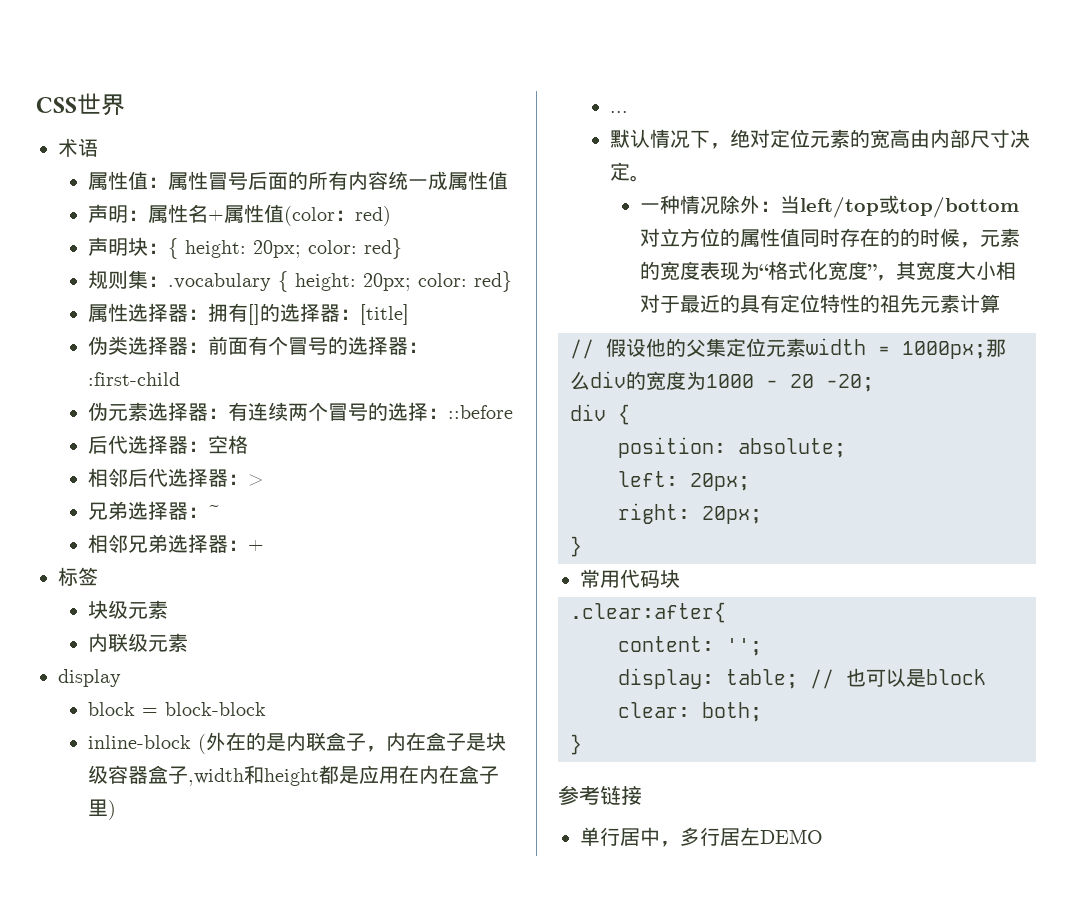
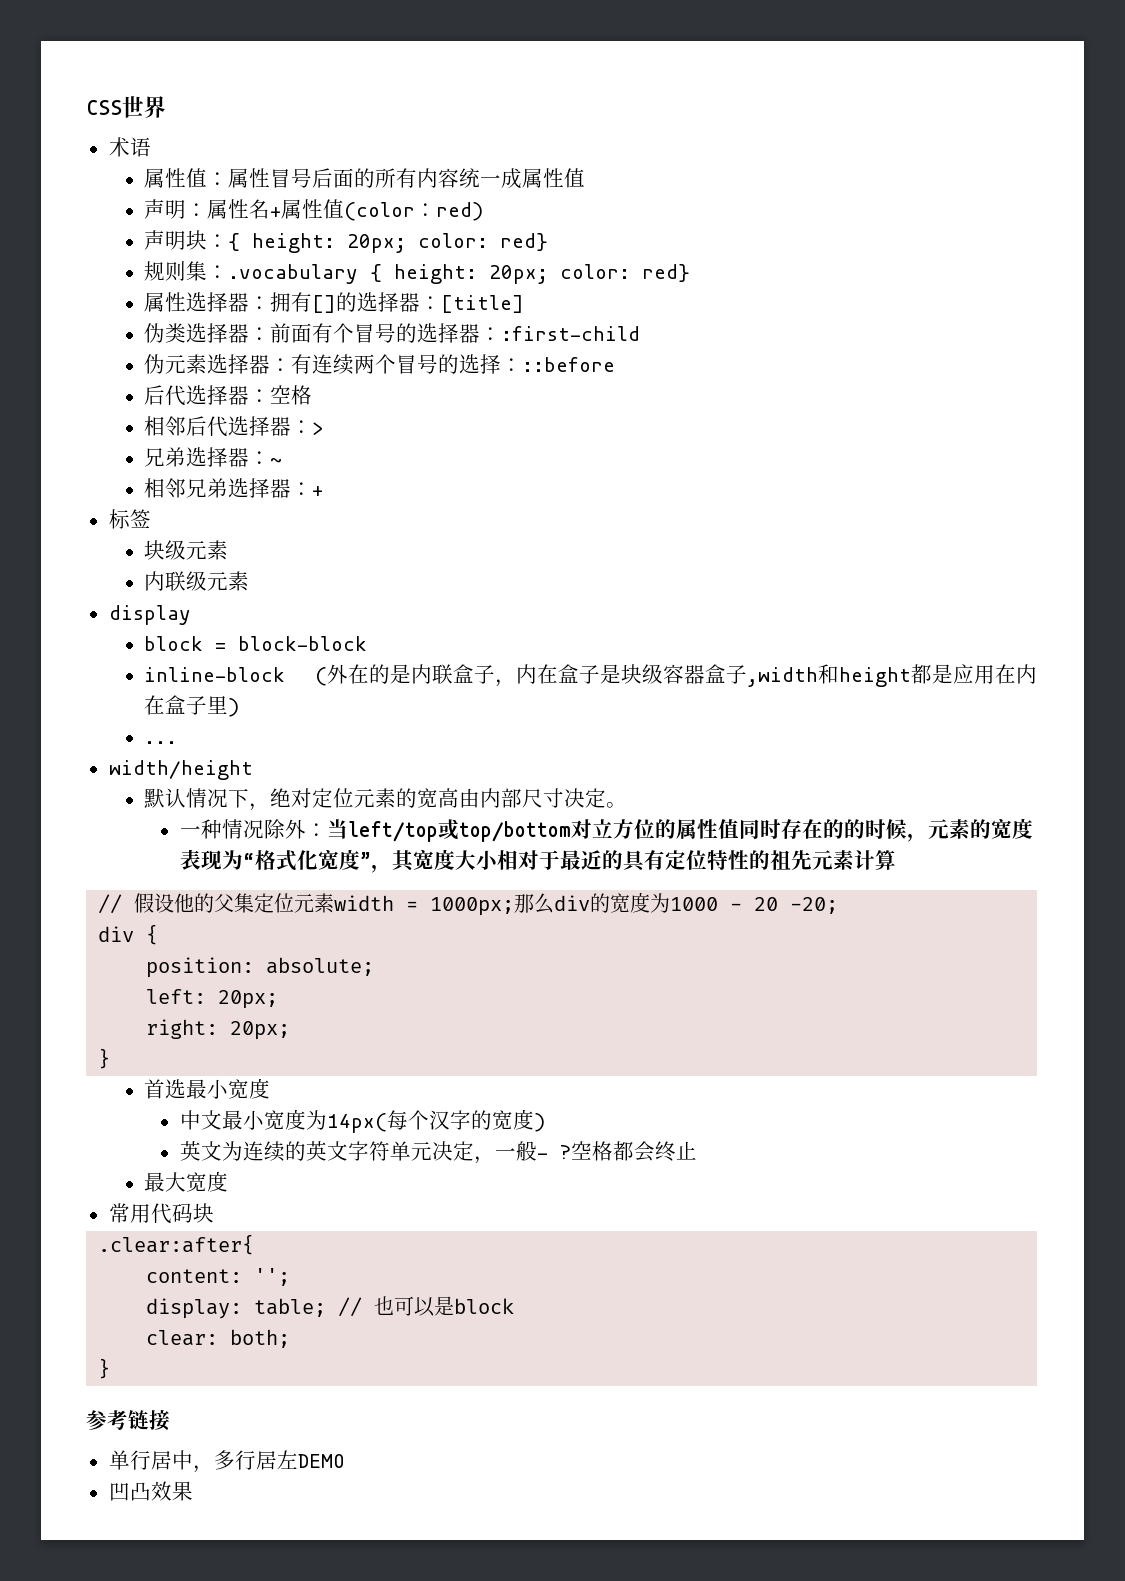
+ width/height
+ 首选最小宽度
+ 中文最小宽度为14px(每个汉字的宽度)
+ 英文为连续的英文字符单元决定，一般- ?空格都会终止
+ 最大宽度
+ 凹凸效果

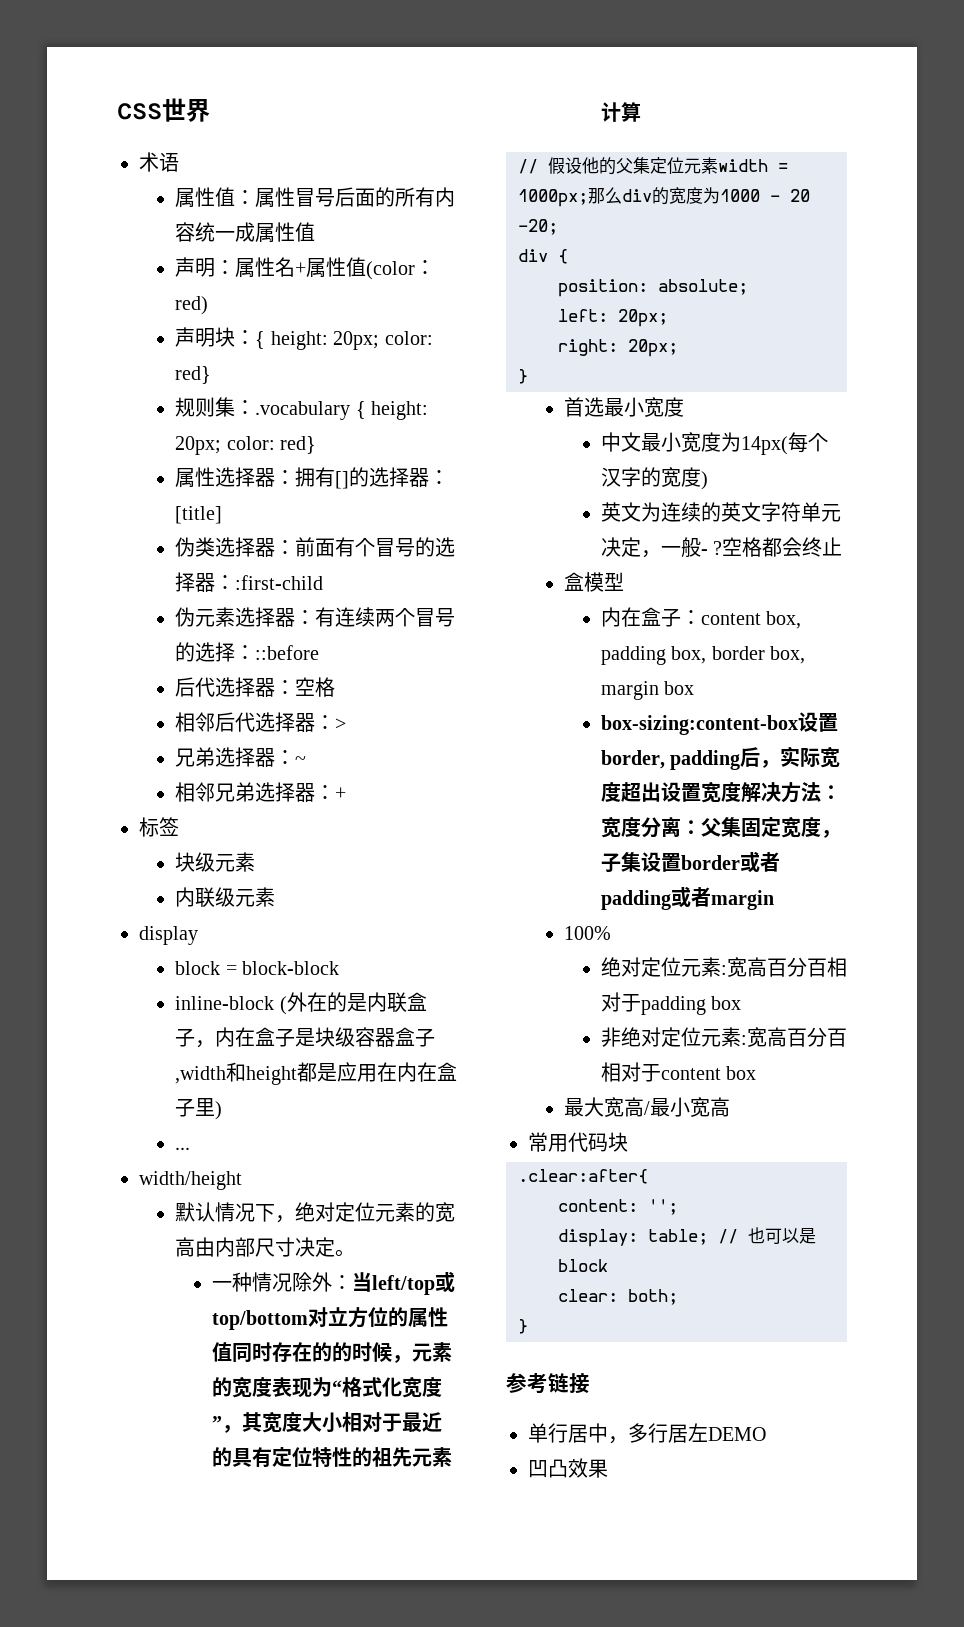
- 最大宽度
+ 盒模型
+ 内在盒子：content box, padding box, border box, margin box
+ box-sizing:content-box设置border, padding后，实际宽度超出设置宽度解决方法：宽度分离：父集固定宽度，子集设置border或者padding或者margin
+ 100%
+ 绝对定位元素:宽高百分百相对于padding box
+ 非绝对定位元素:宽高百分百相对于content box
+ 最大宽高/最小宽高

